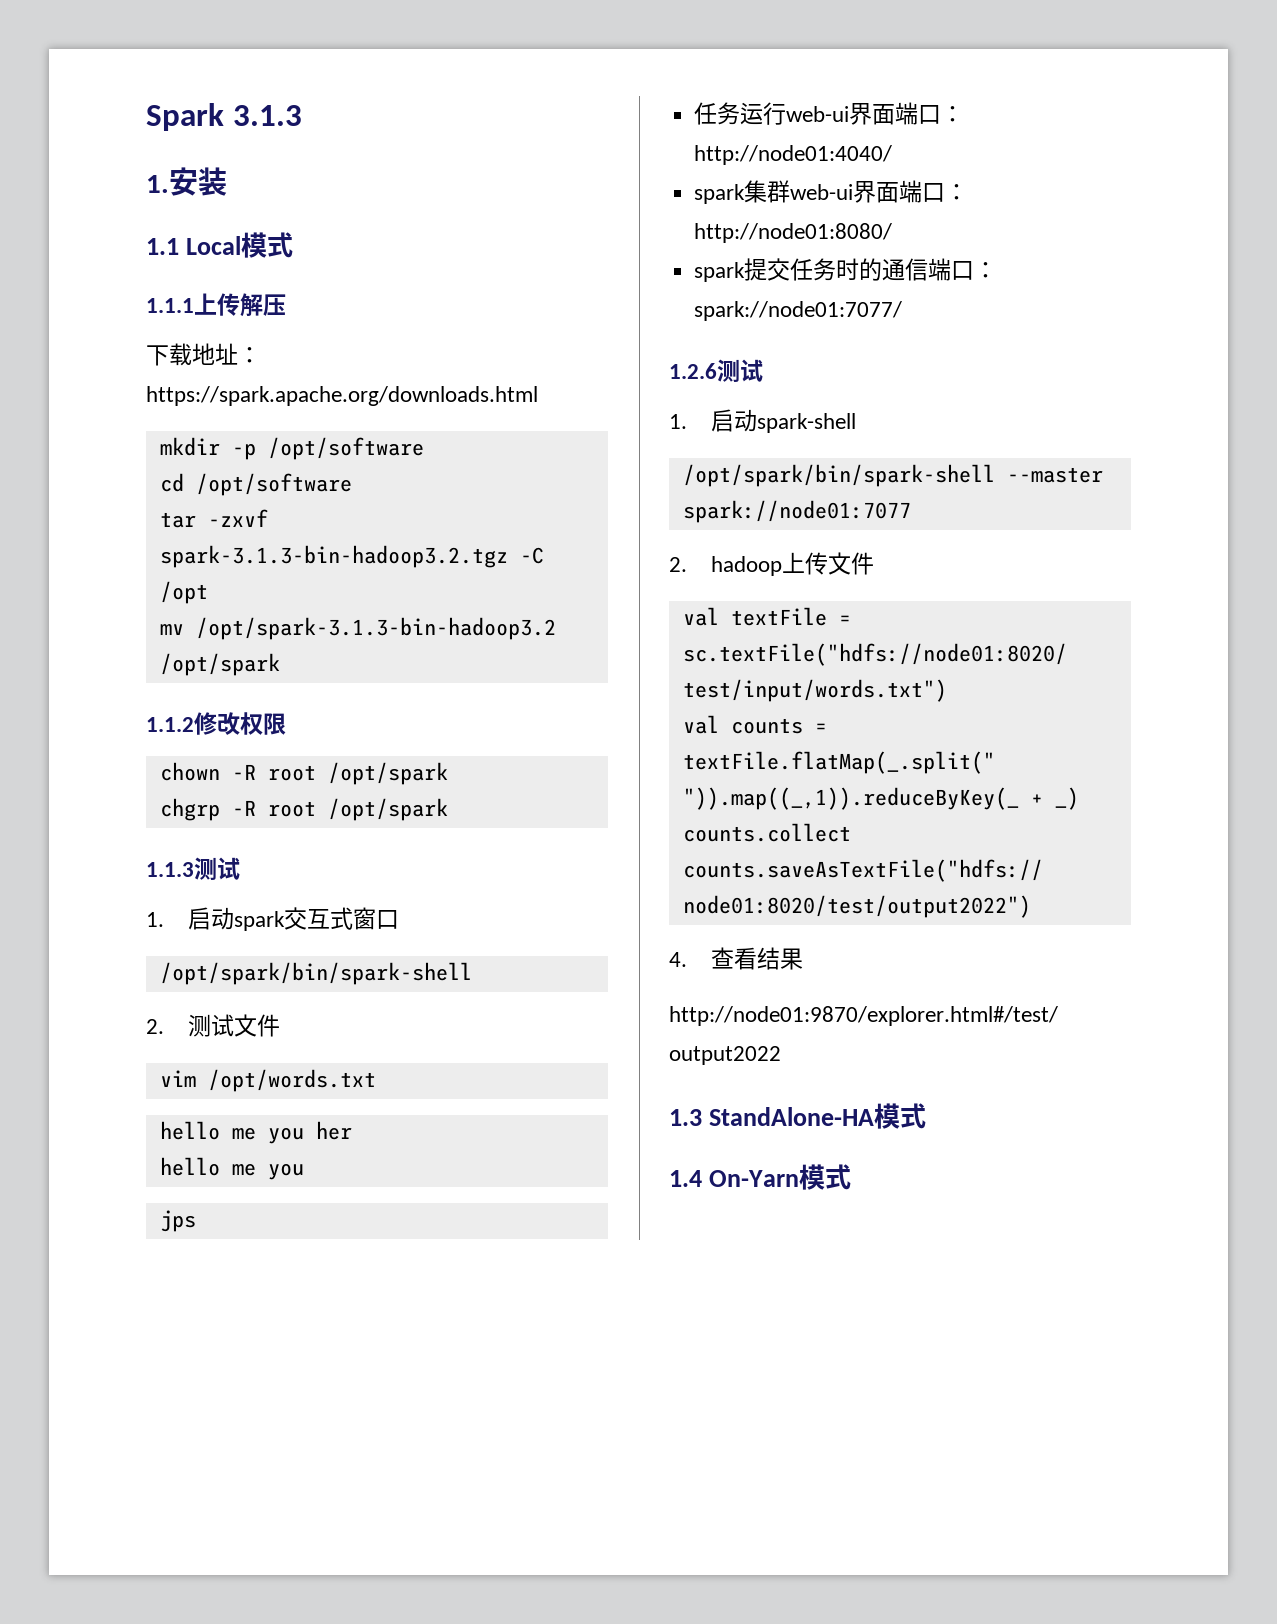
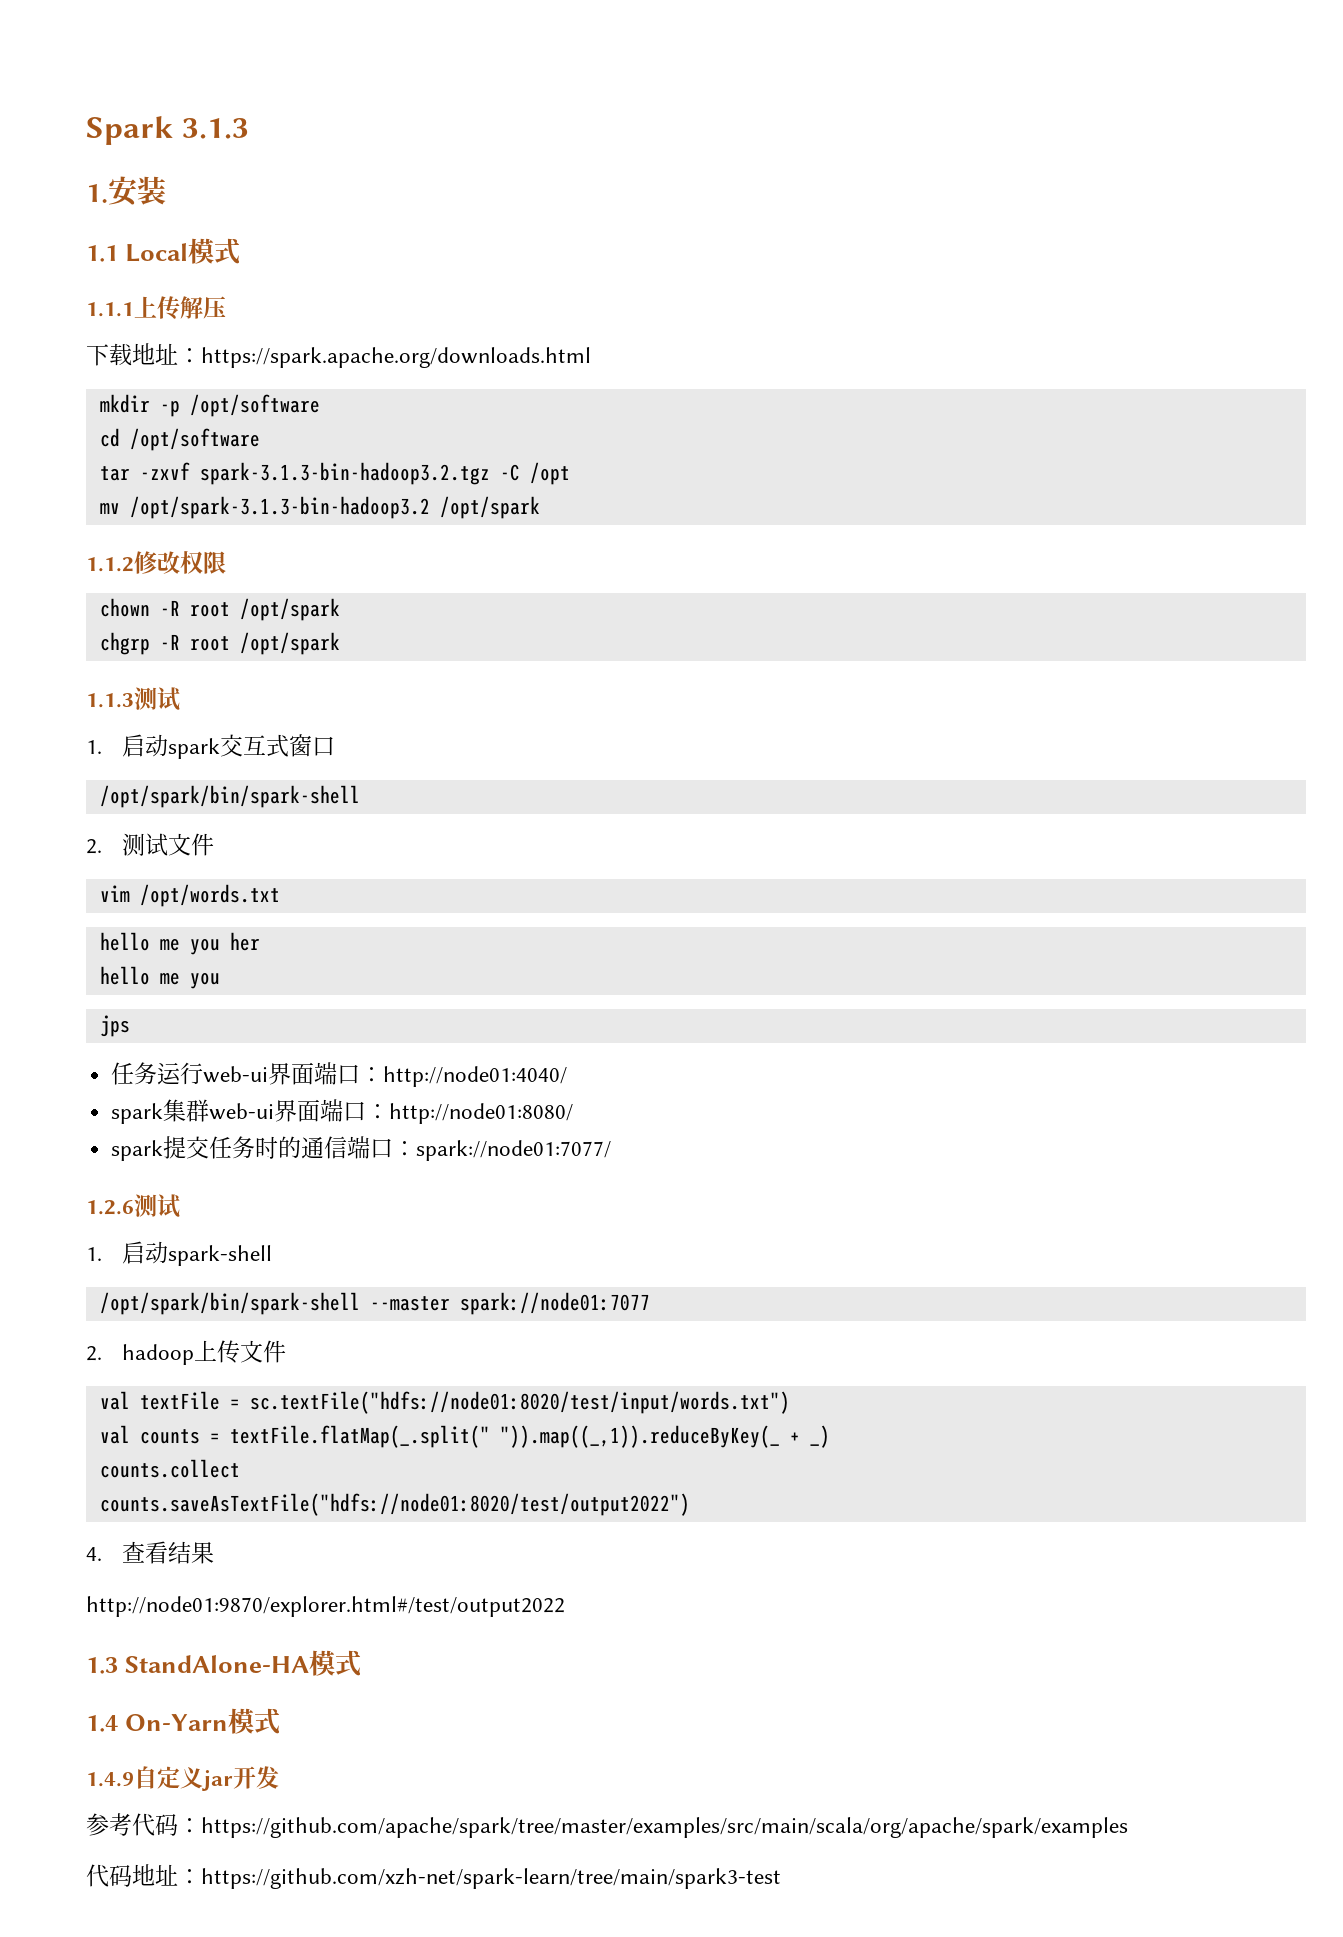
+ 1.4.9自定义jar开发
+ 参考代码：https://github.com/apache/spark/tree/master/examples/src/main/scala/org/apache/spark/examples
+ 代码地址：https://github.com/xzh-net/spark-learn/tree/main/spark3-test

